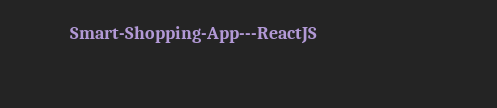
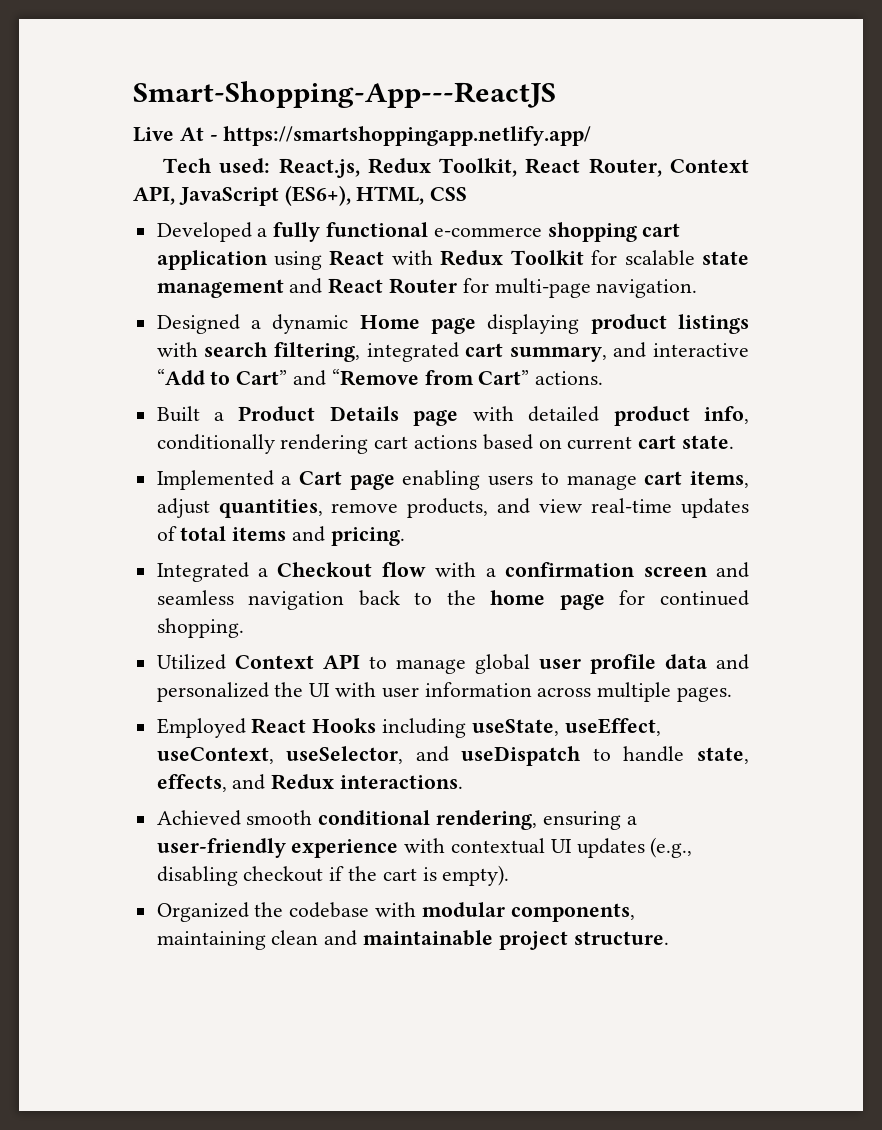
+ Live At - https://smartshoppingapp.netlify.app/
+ Tech used: React.js, Redux Toolkit, React Router, Context API, JavaScript (ES6+), HTML, CSS
+ Developed a fully functional e-commerce shopping cart application using React with Redux Toolkit for scalable state management and React Router for multi-page navigation.
+ Designed a dynamic Home page displaying product listings with search filtering, integrated cart summary, and interactive “Add to Cart” and “Remove from Cart” actions.
+ Built a Product Details page with detailed product info, conditionally rendering cart actions based on current cart state.
+ Implemented a Cart page enabling users to manage cart items, adjust quantities, remove products, and view real-time updates of total items and pricing.
+ Integrated a Checkout flow with a confirmation screen and seamless navigation back to the home page for continued shopping.
+ Utilized Context API to manage global user profile data and personalized the UI with user information across multiple pages.
+ Employed React Hooks including useState, useEffect, useContext, useSelector, and useDispatch to handle state, effects, and Redux interactions.
+ Achieved smooth conditional rendering, ensuring a user-friendly experience with contextual UI updates (e.g., disabling checkout if the cart is empty).
+ Organized the codebase with modular components, maintaining clean and maintainable project structure.

